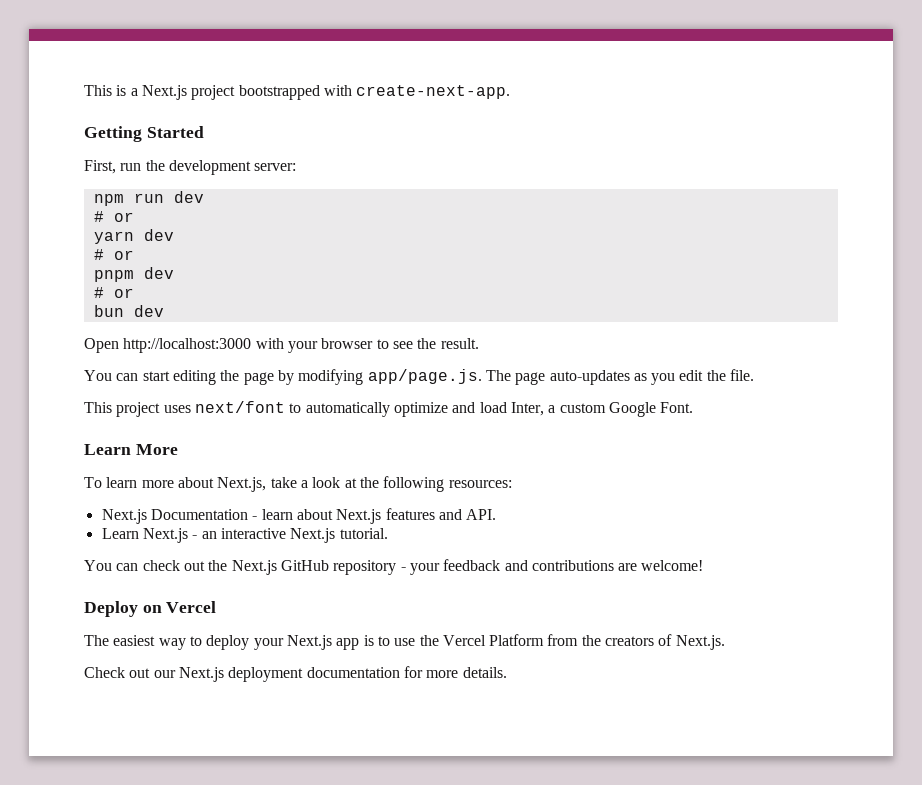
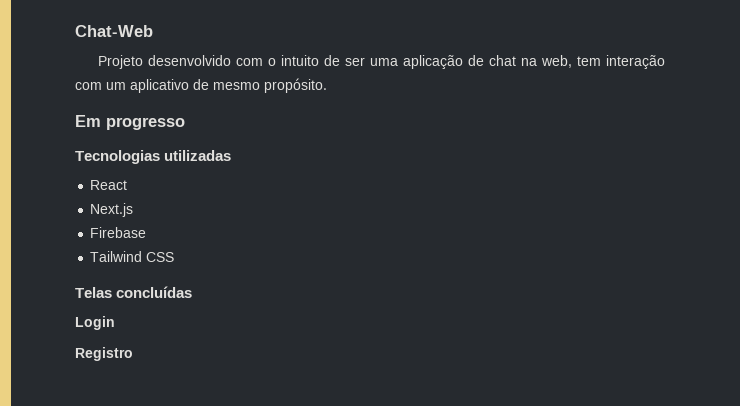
- This is a Next.js project bootstrapped with create-next-app.
- Getting Started
- First, run the development server:
- npm run dev
- # or
- yarn dev
- # or
- pnpm dev
- # or
- bun dev
- Open http://localhost:3000 with your browser to see the result.
- You can start editing the page by modifying app/page.js. The page auto-updates as you edit the file.
- This project uses next/font to automatically optimize and load Inter, a custom Google Font.
- Learn More
- To learn more about Next.js, take a look at the following resources:
- Next.js Documentation - learn about Next.js features and API.
- Learn Next.js - an interactive Next.js tutorial.
- You can check out the Next.js GitHub repository - your feedback and contributions are welcome!
- Deploy on Vercel
- The easiest way to deploy your Next.js app is to use the Vercel Platform from the creators of Next.js.
- Check out our Next.js deployment documentation for more details.
+ Chat-Web
+ Projeto desenvolvido com o intuito de ser uma aplicação de chat na web, tem interação com um aplicativo de mesmo propósito.
+ Em progresso
+ Tecnologias utilizadas
+ React
+ Next.js
+ Firebase
+ Tailwind CSS
+ Telas concluídas
+ Login
+ Registro

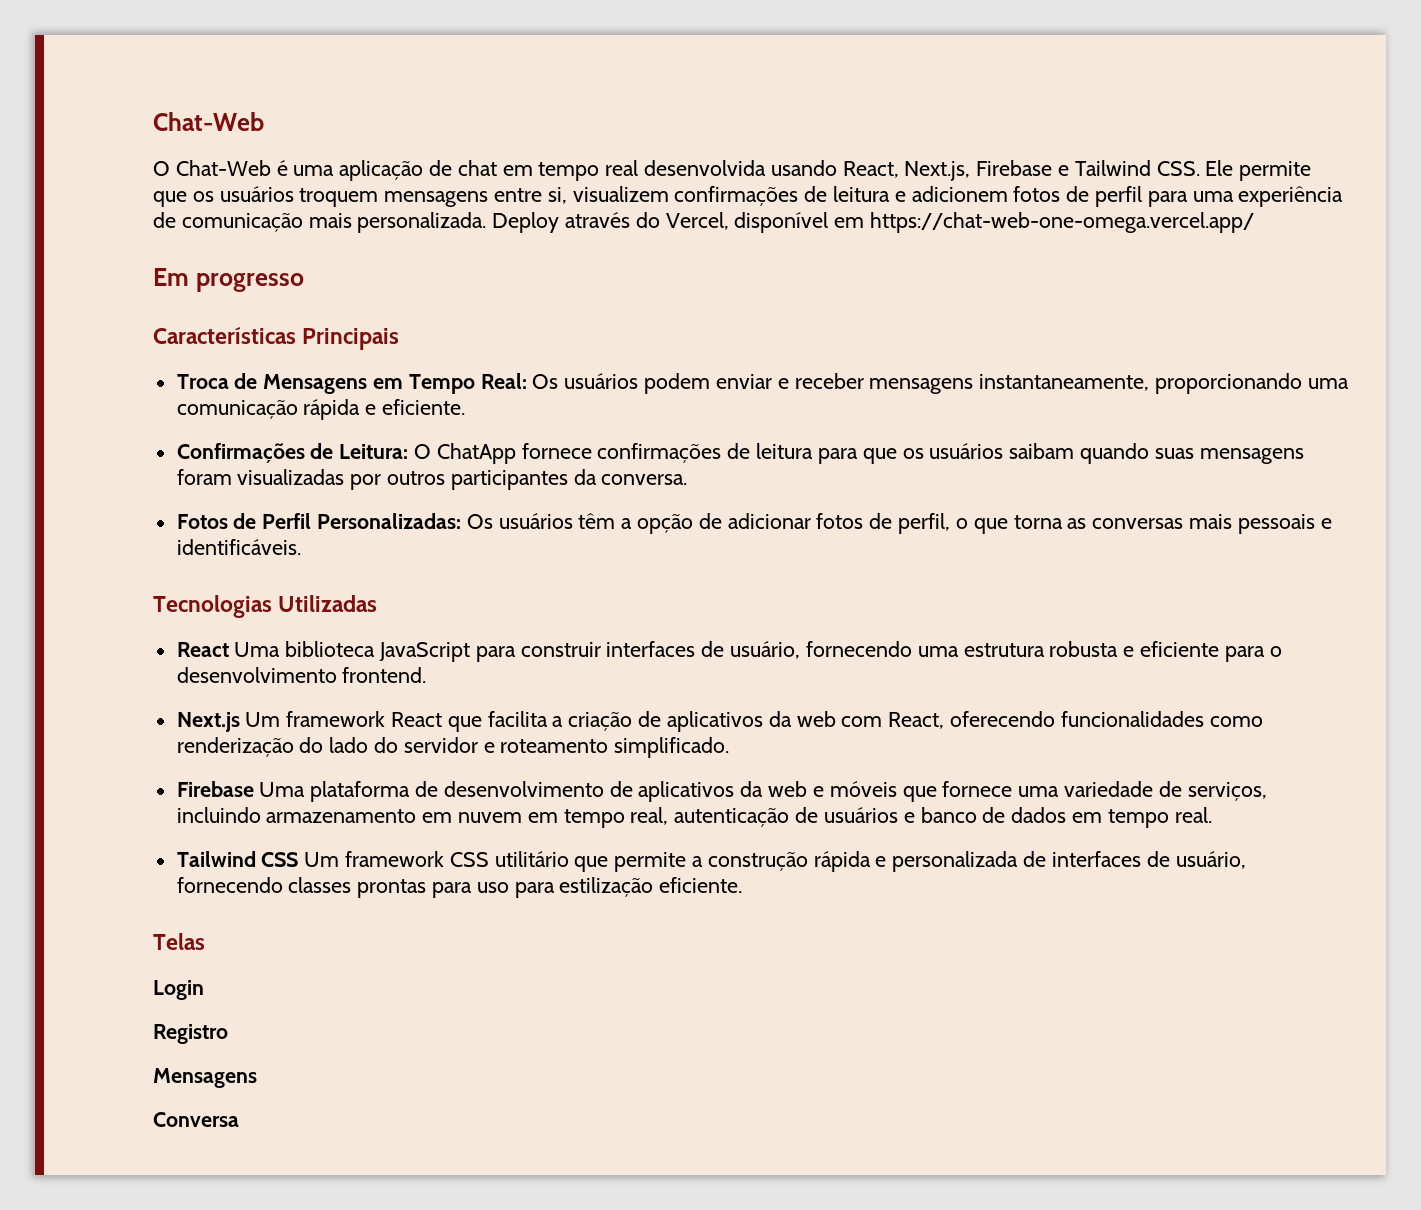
- Projeto desenvolvido com o intuito de ser uma aplicação de chat na web, tem interação com um aplicativo de mesmo propósito.
+ O Chat-Web é uma aplicação de chat em tempo real desenvolvida usando React, Next.js, Firebase e Tailwind CSS. Ele permite que os usuários troquem mensagens entre si, visualizem confirmações de leitura e adicionem fotos de perfil para uma experiência de comunicação mais personalizada. Deploy através do Vercel, disponível em https://chat-web-one-omega.vercel.app/
  Em progresso
+ Características Principais
+ Troca de Mensagens em Tempo Real: Os usuários podem enviar e receber mensagens instantaneamente, proporcionando uma comunicação rápida e eficiente.
+ Confirmações de Leitura: O ChatApp fornece confirmações de leitura para que os usuários saibam quando suas mensagens foram visualizadas por outros participantes da conversa.
+ Fotos de Perfil Personalizadas: Os usuários têm a opção de adicionar fotos de perfil, o que torna as conversas mais pessoais e identificáveis.
- Tecnologias utilizadas
- React
- Next.js
- Firebase
- Tailwind CSS
+ Tecnologias Utilizadas
+ React Uma biblioteca JavaScript para construir interfaces de usuário, fornecendo uma estrutura robusta e eficiente para o desenvolvimento frontend.
+ Next.js Um framework React que facilita a criação de aplicativos da web com React, oferecendo funcionalidades como renderização do lado do servidor e roteamento simplificado.
+ Firebase Uma plataforma de desenvolvimento de aplicativos da web e móveis que fornece uma variedade de serviços, incluindo armazenamento em nuvem em tempo real, autenticação de usuários e banco de dados em tempo real.
+ Tailwind CSS Um framework CSS utilitário que permite a construção rápida e personalizada de interfaces de usuário, fornecendo classes prontas para uso para estilização eficiente.
- Telas concluídas
+ Telas
  Registro
+ Mensagens
+ Conversa

